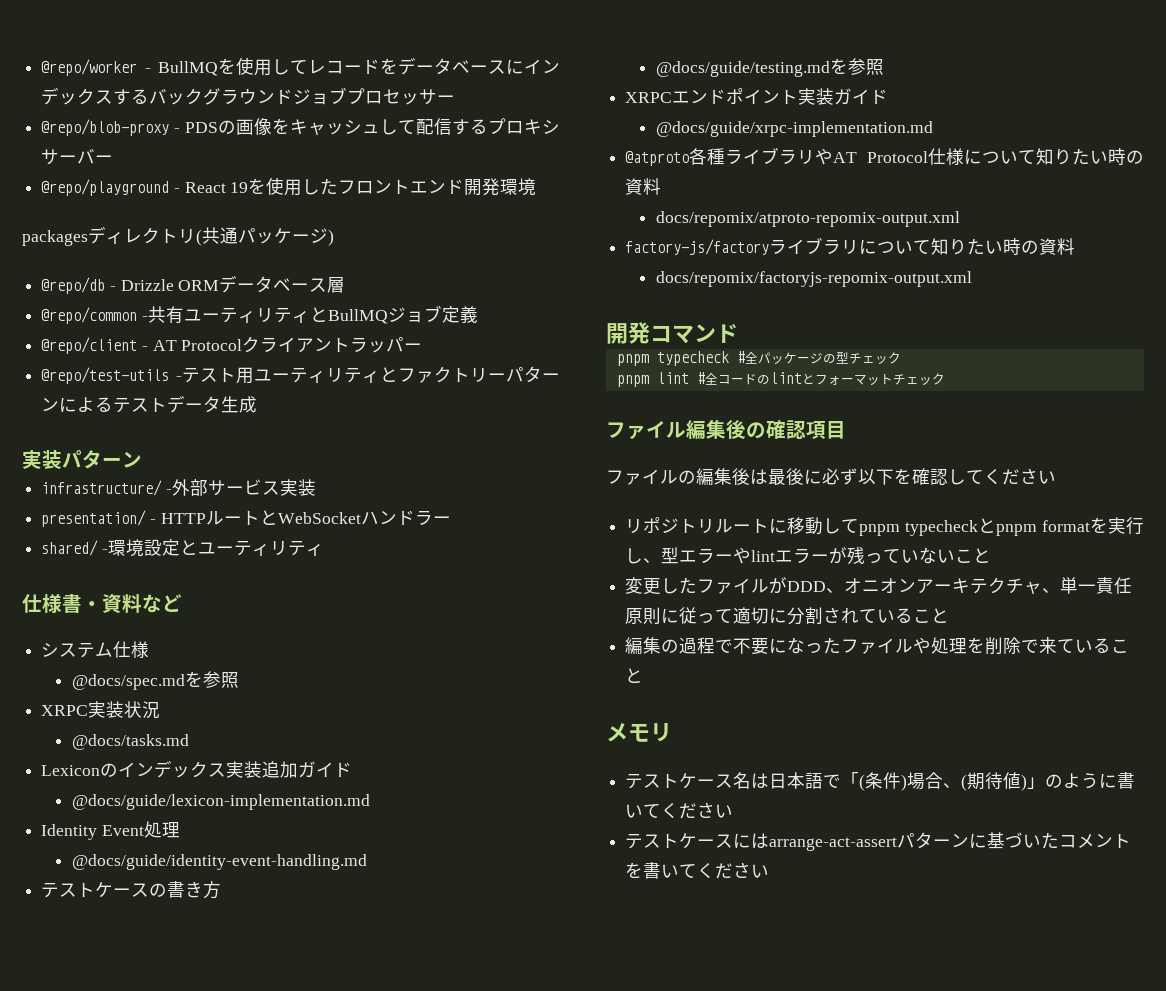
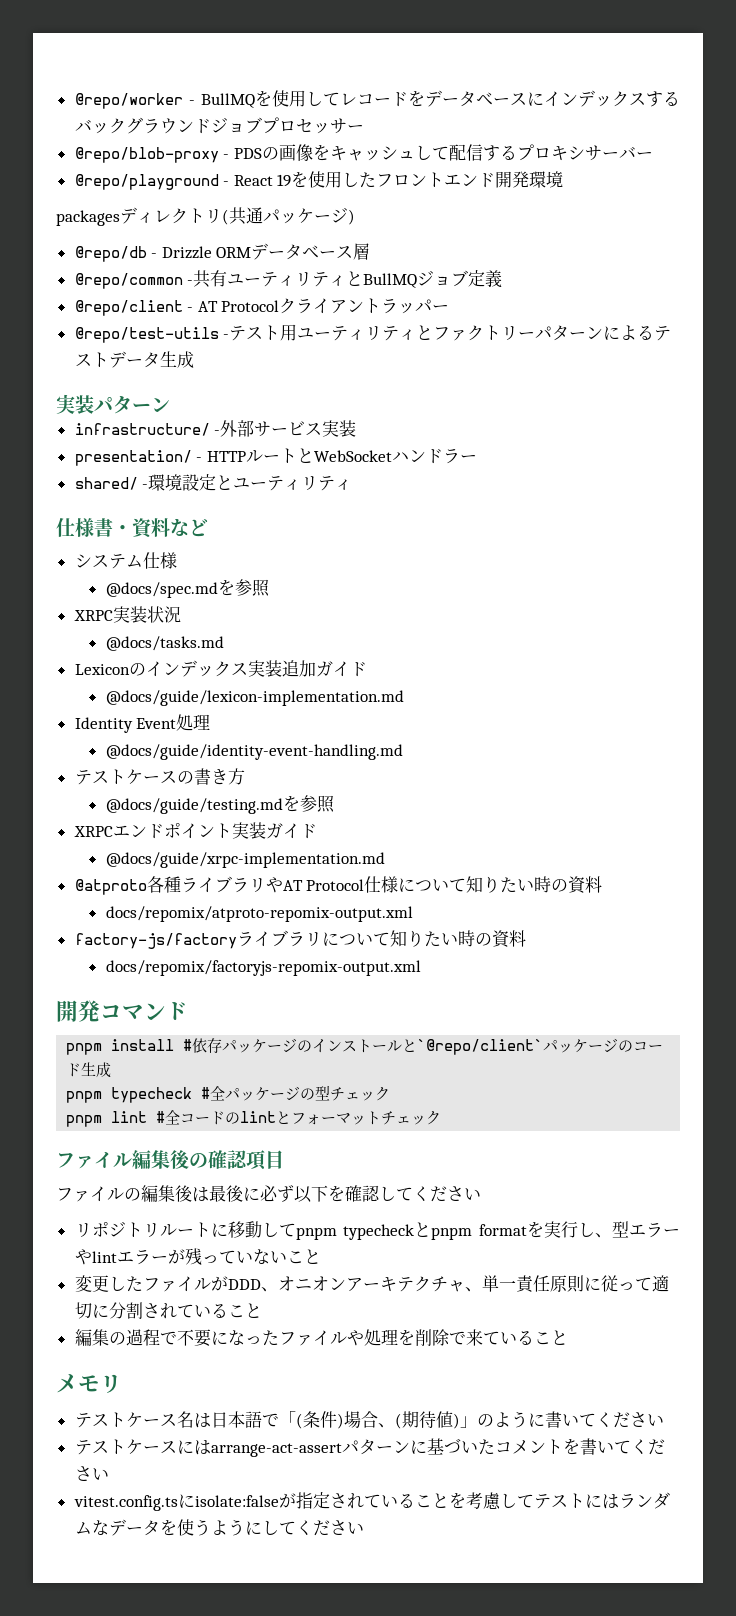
+ pnpm install #依存パッケージのインストールと`@repo/client`パッケージのコード生成
+ vitest.config.tsにisolate:falseが指定されていることを考慮してテストにはランダムなデータを使うようにしてください

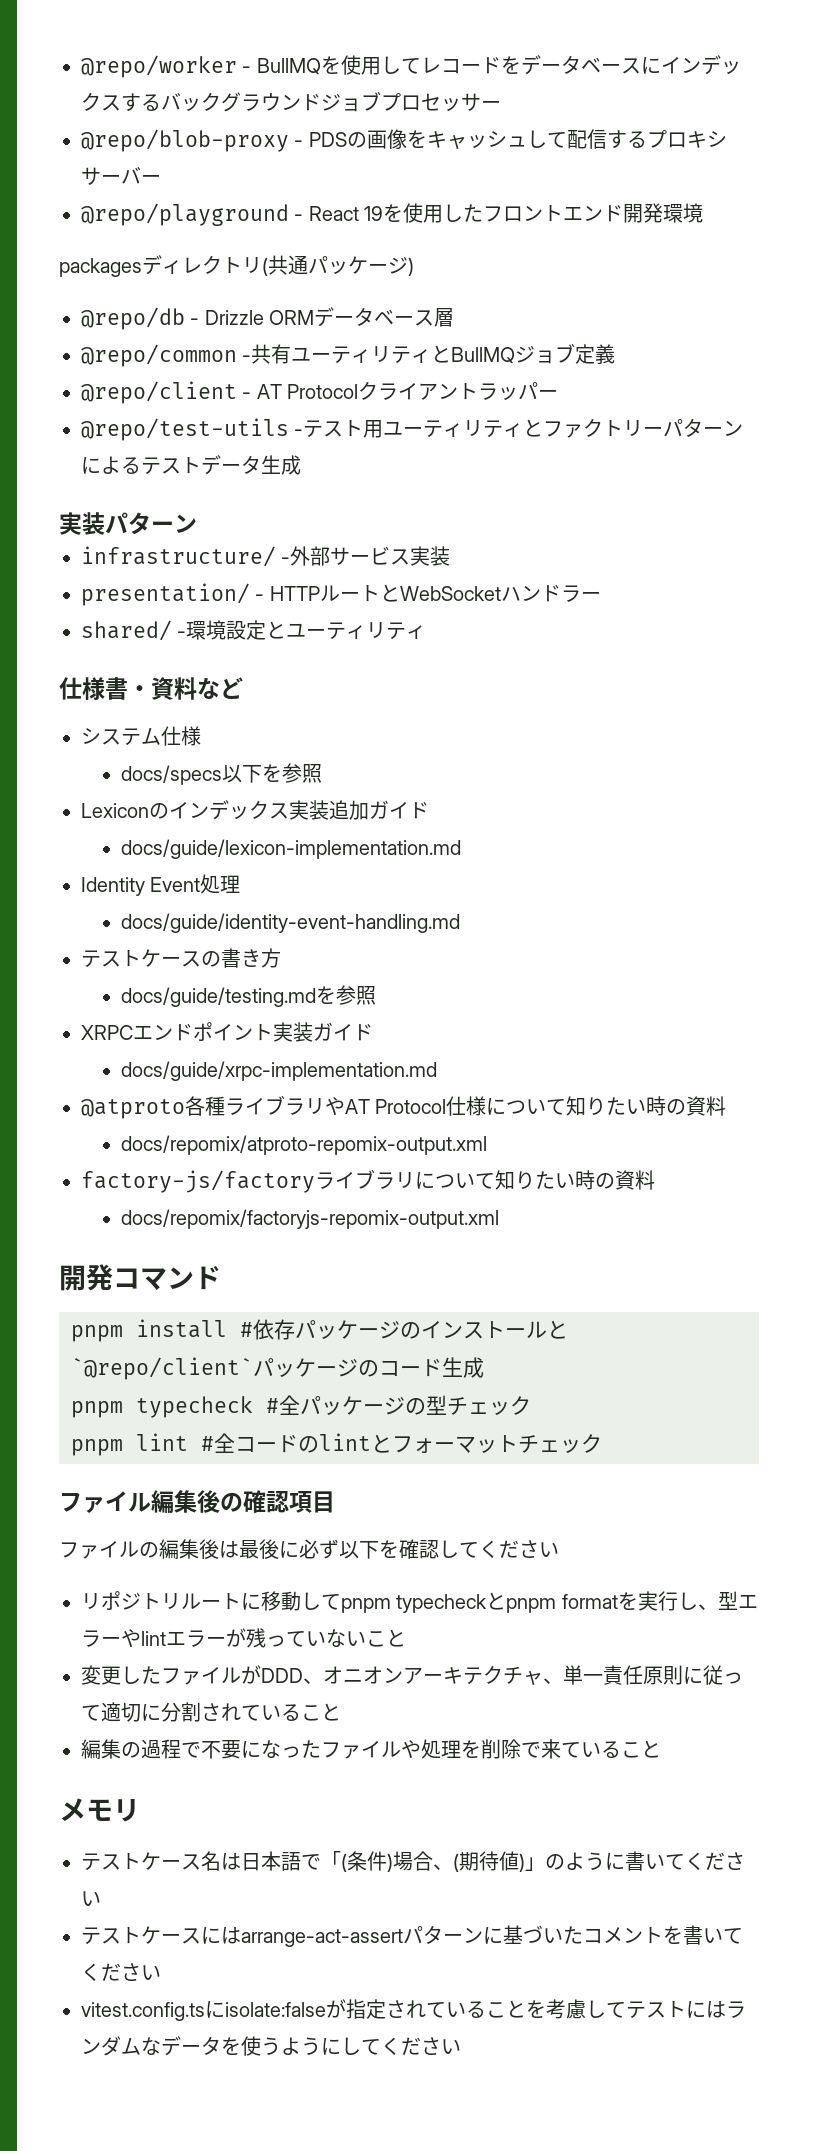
- @docs/spec.mdを参照
- XRPC実装状況
- @docs/tasks.md
+ docs/specs以下を参照
- @docs/guide/lexicon-implementation.md
+ docs/guide/lexicon-implementation.md
- @docs/guide/identity-event-handling.md
+ docs/guide/identity-event-handling.md
- @docs/guide/testing.mdを参照
+ docs/guide/testing.mdを参照
- @docs/guide/xrpc-implementation.md
+ docs/guide/xrpc-implementation.md

